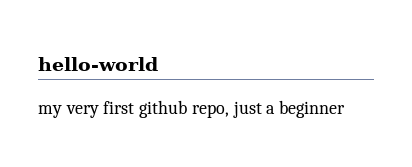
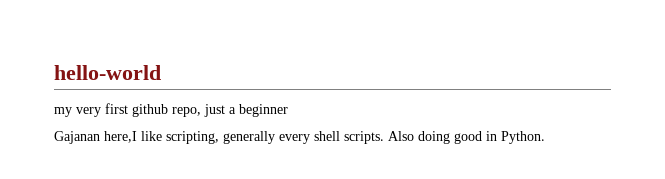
+ Gajanan here,I like scripting, generally every shell scripts. Also doing good in Python.

